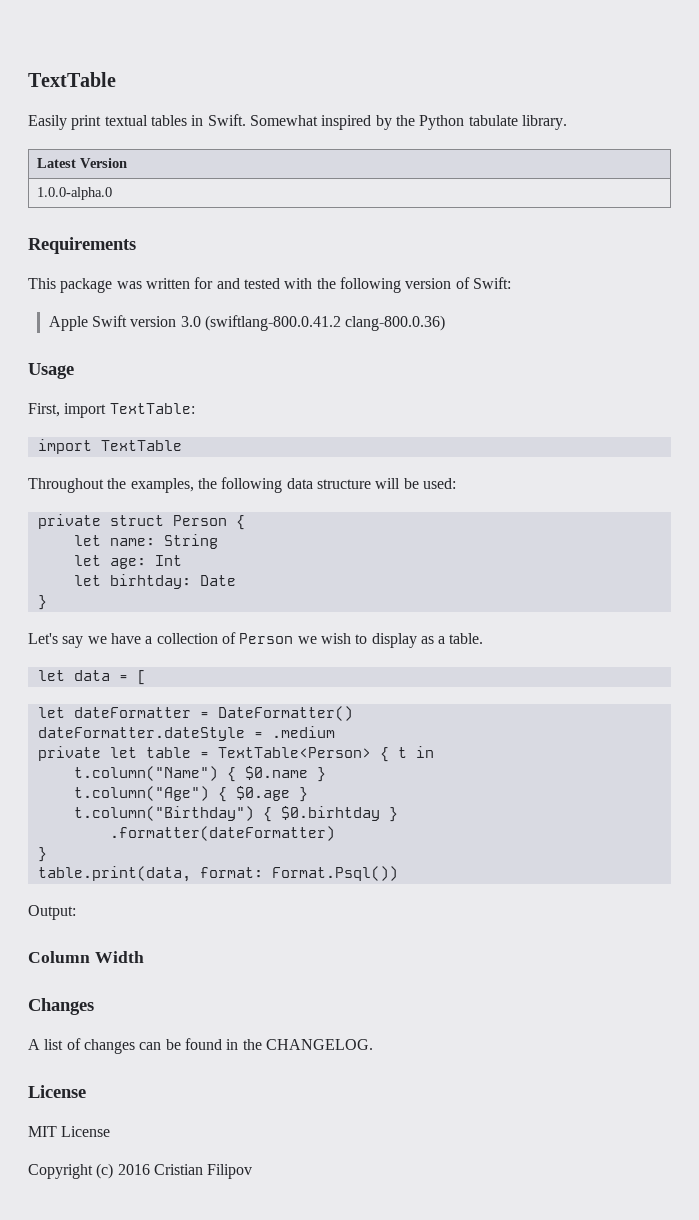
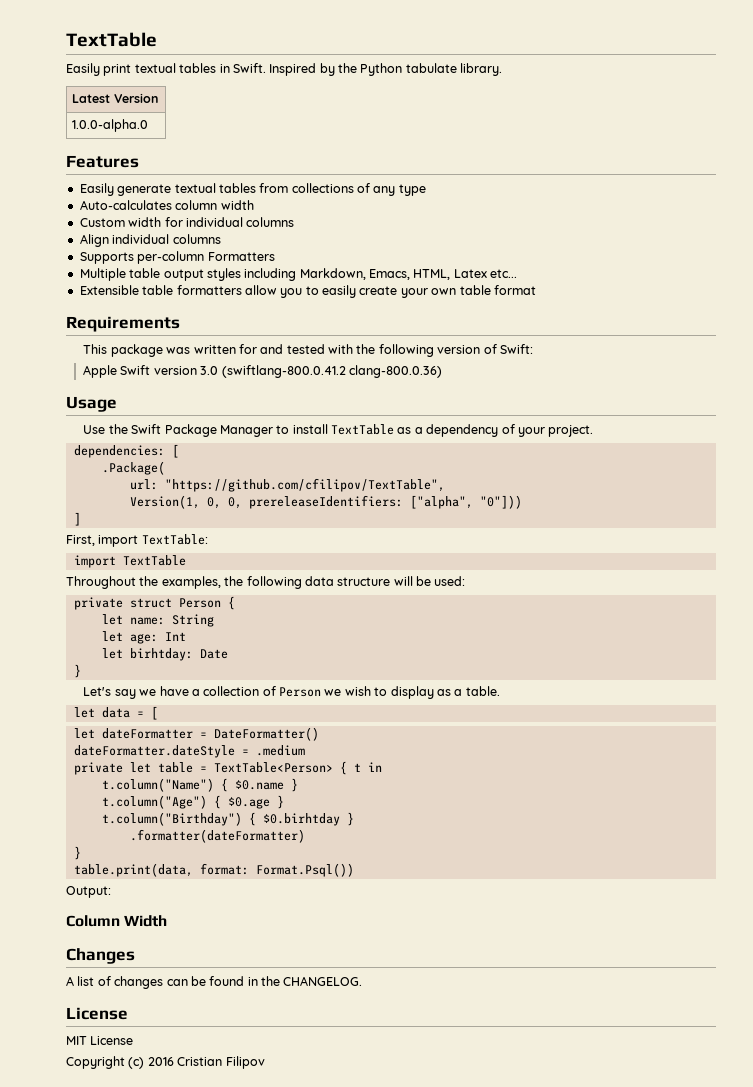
- Somewhat inspired by the Python tabulate library.
+ Inspired by the Python tabulate library.
+ Features
+ Easily generate textual tables from collections of any type
+ Auto-calculates column width
+ Custom width for individual columns
+ Align individual columns
+ Supports per-column Formatters
+ Multiple table output styles including Markdown, Emacs, HTML, Latex etc...
+ Extensible table formatters allow you to easily create your own table format
+ Use the Swift Package Manager to install TextTable as a dependency of your project.
+ dependencies: [
+ .Package(
+ url: "https://github.com/cfilipov/TextTable",
+ Version(1, 0, 0, prereleaseIdentifiers: ["alpha", "0"]))
+ ]

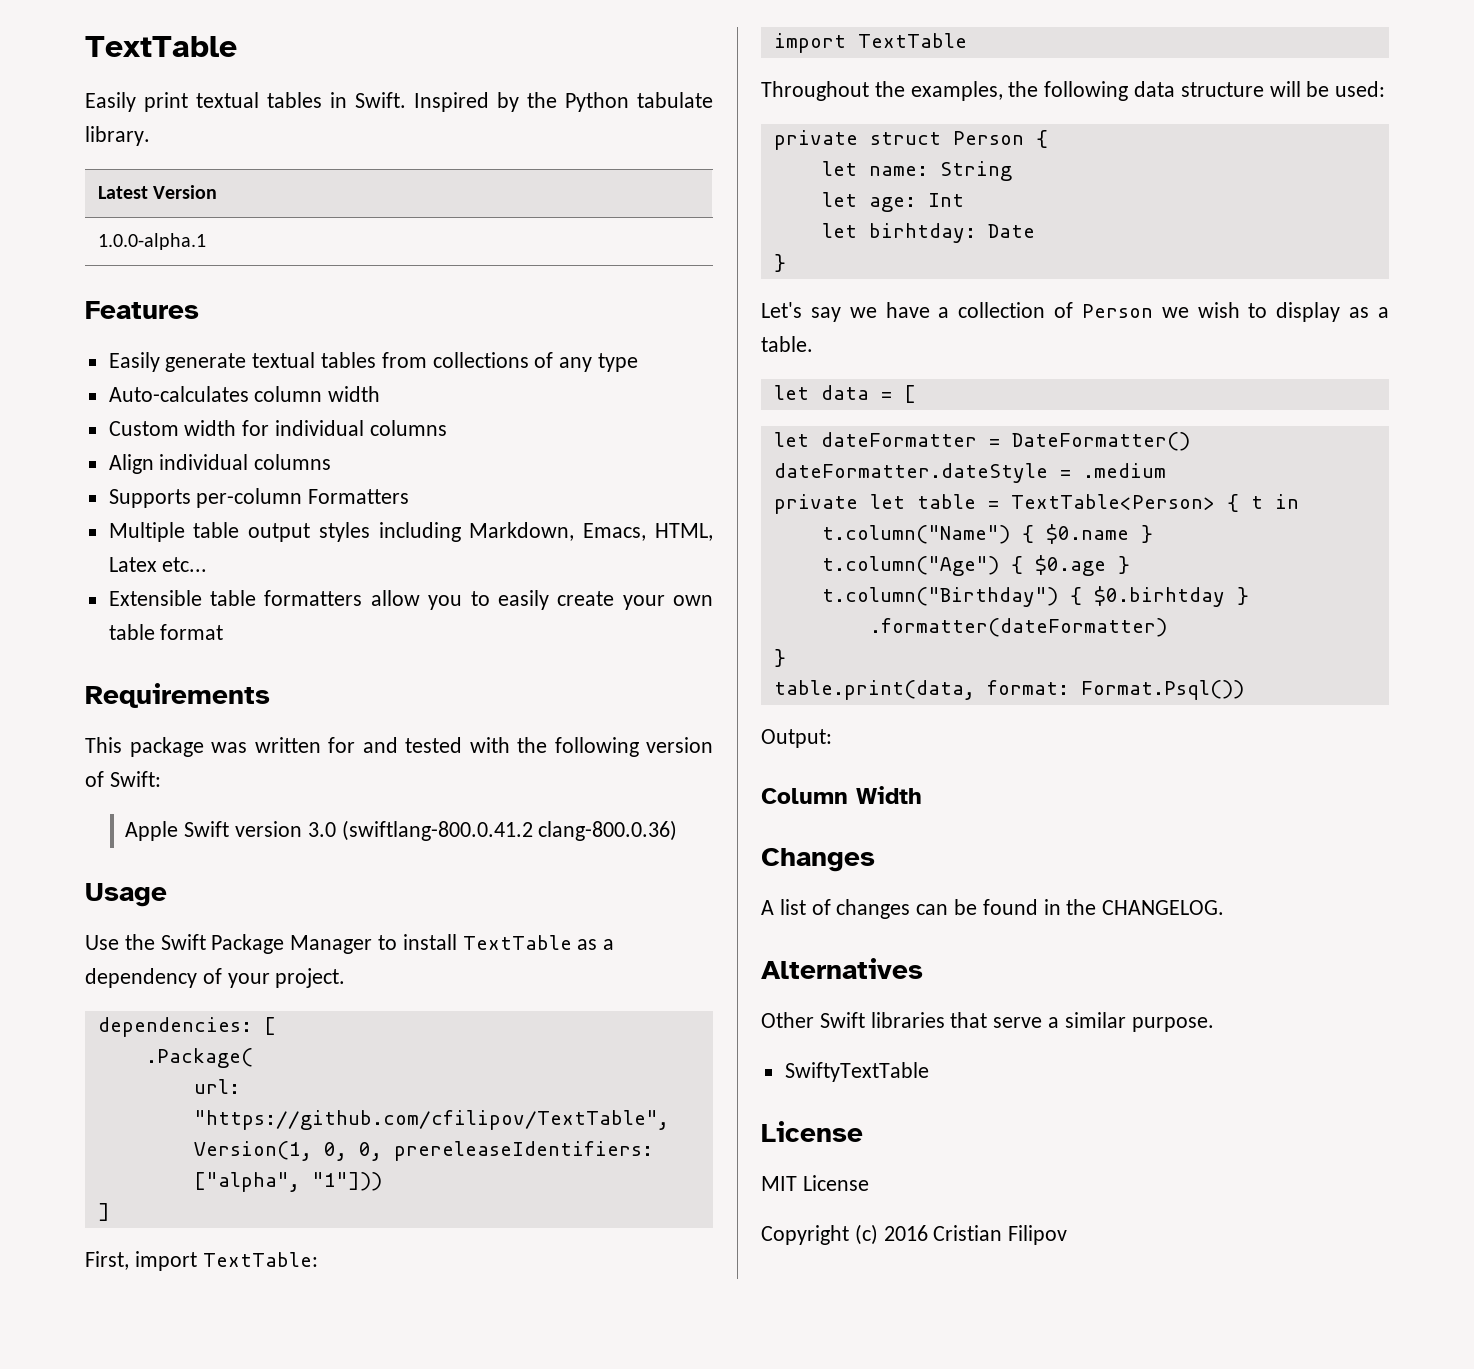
- 1.0.0-alpha.0
+ 1.0.0-alpha.1
- Version(1, 0, 0, prereleaseIdentifiers: ["alpha", "0"]))
+ Version(1, 0, 0, prereleaseIdentifiers: ["alpha", "1"]))
+ Alternatives
+ Other Swift libraries that serve a similar purpose.
+ SwiftyTextTable

